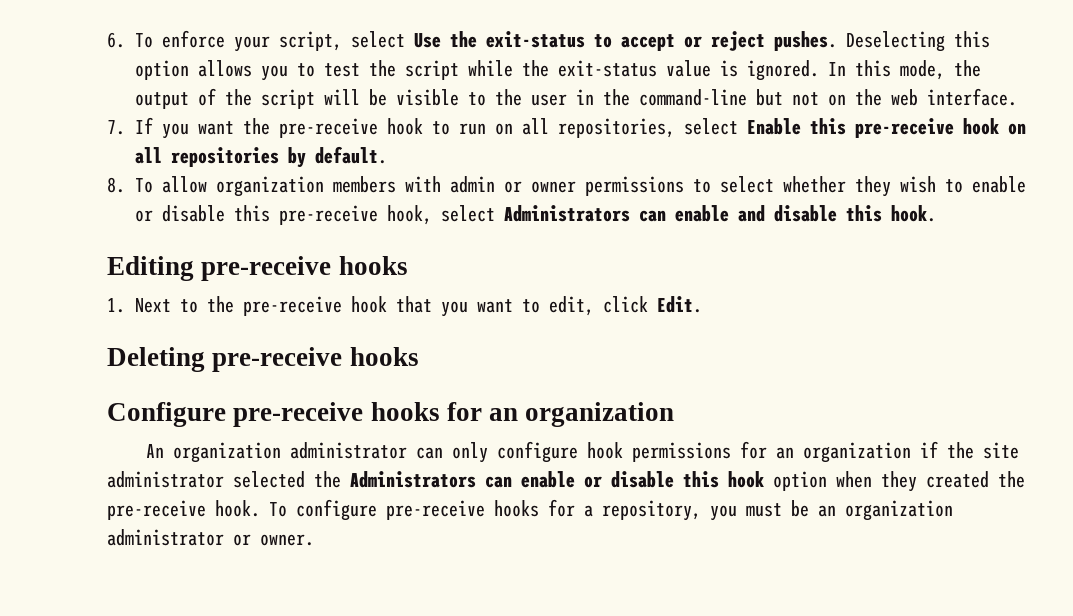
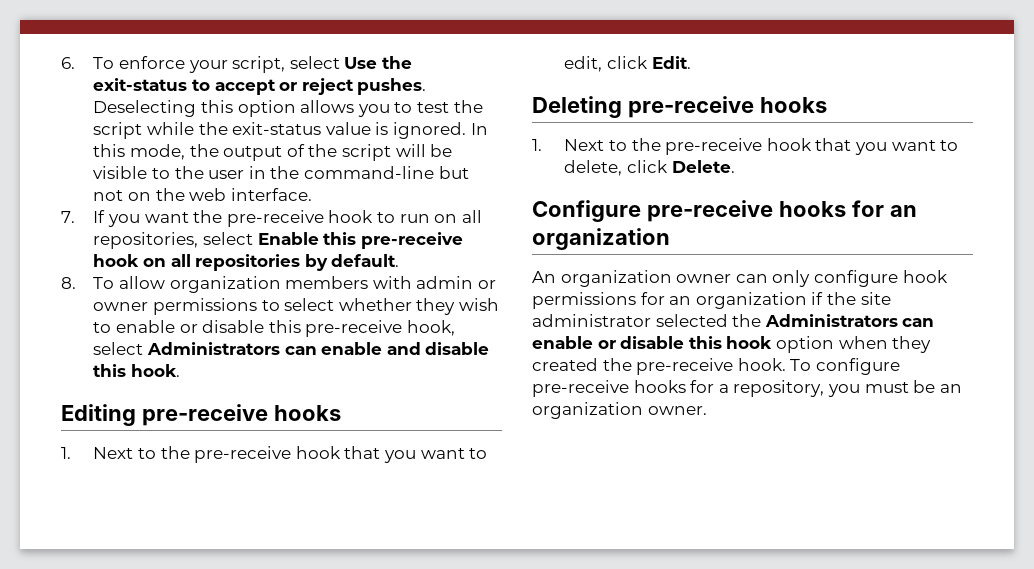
+ 1. Next to the pre-receive hook that you want to delete, click Delete.
- An organization administrator can only configure hook permissions for an organization if the site administrator selected the Administrators can enable or disable this hook option when they created the pre-receive hook.
+ An organization owner can only configure hook permissions for an organization if the site administrator selected the Administrators can enable or disable this hook option when they created the pre-receive hook.
- To configure pre-receive hooks for a repository, you must be an organization administrator or owner.
+ To configure pre-receive hooks for a repository, you must be an organization owner.

